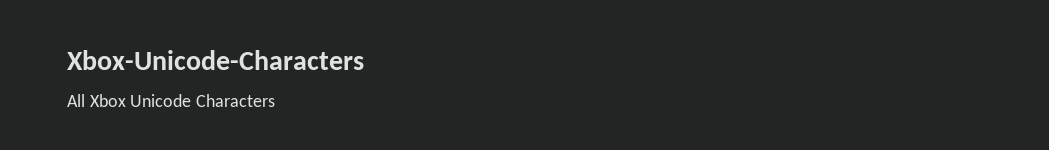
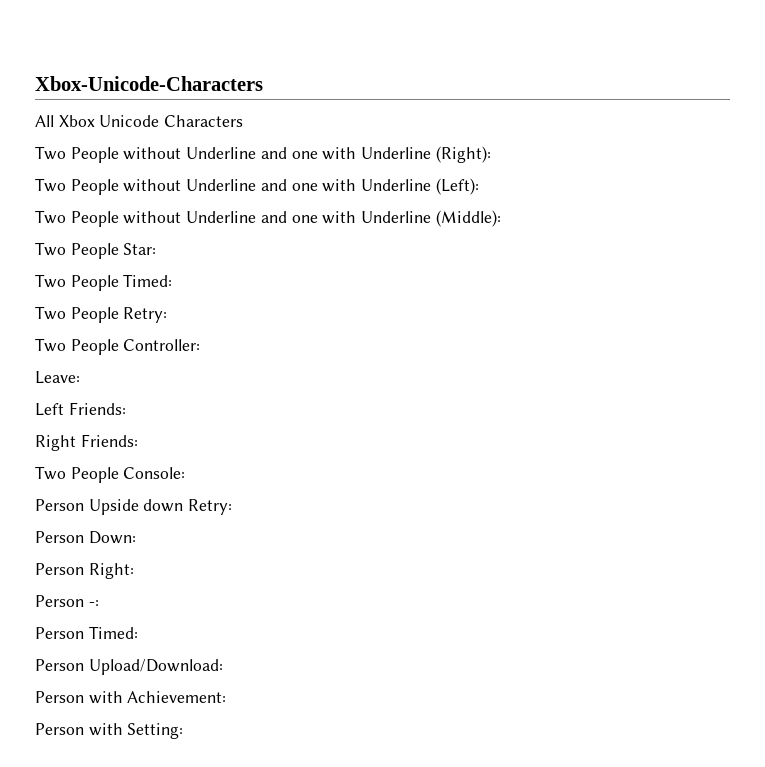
+ Two People without Underline and one with Underline (Right):
+ Two People without Underline and one with Underline (Left):
+ Two People without Underline and one with Underline (Middle):
+ Two People Star:
+ Two People Timed:
+ Two People Retry:
+ Two People Controller:
+ Leave:
+ Left Friends:
+ Right Friends:
+ Two People Console:
+ Person Upside down Retry:
+ Person Down:
+ Person Right:
+ Person -:
+ Person Timed:
+ Person Upload/Download:
+ Person with Achievement:
+ Person with Setting:

